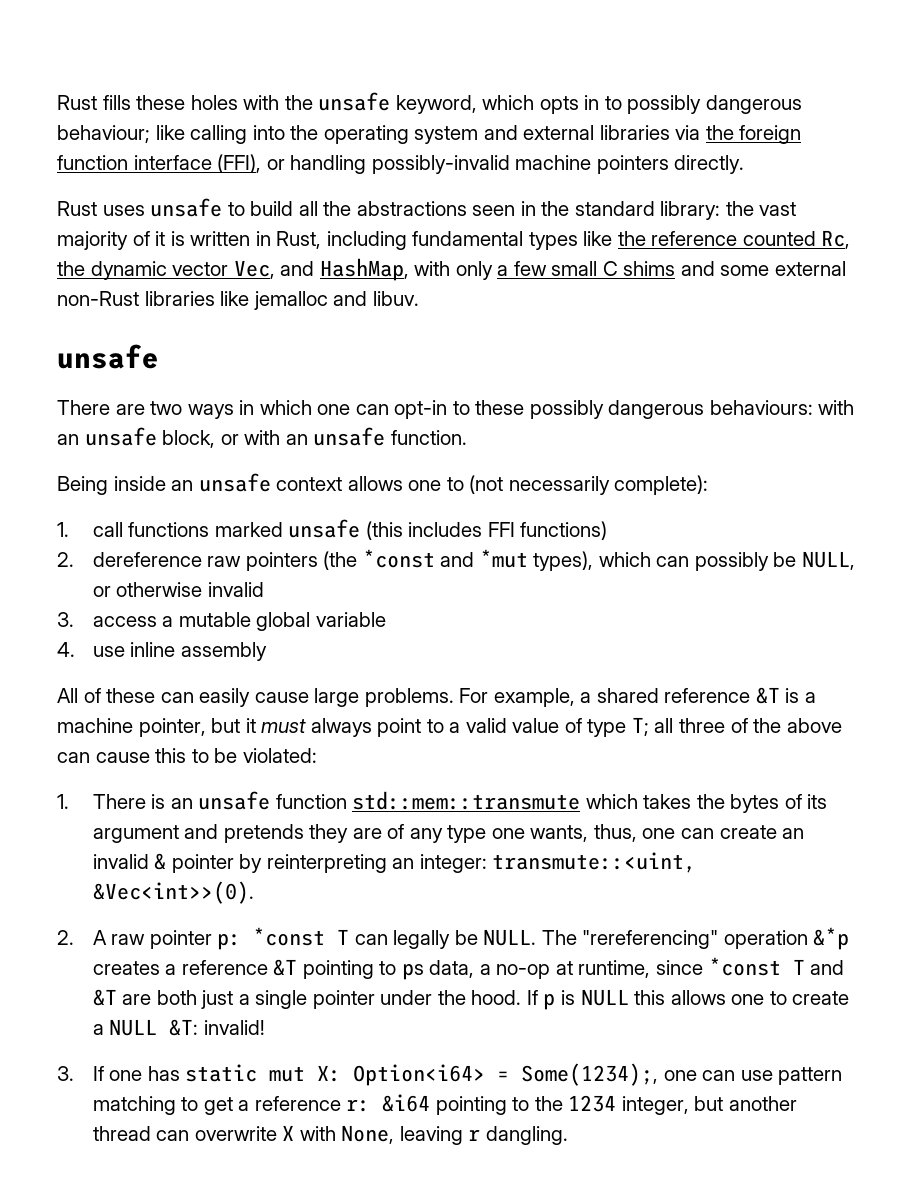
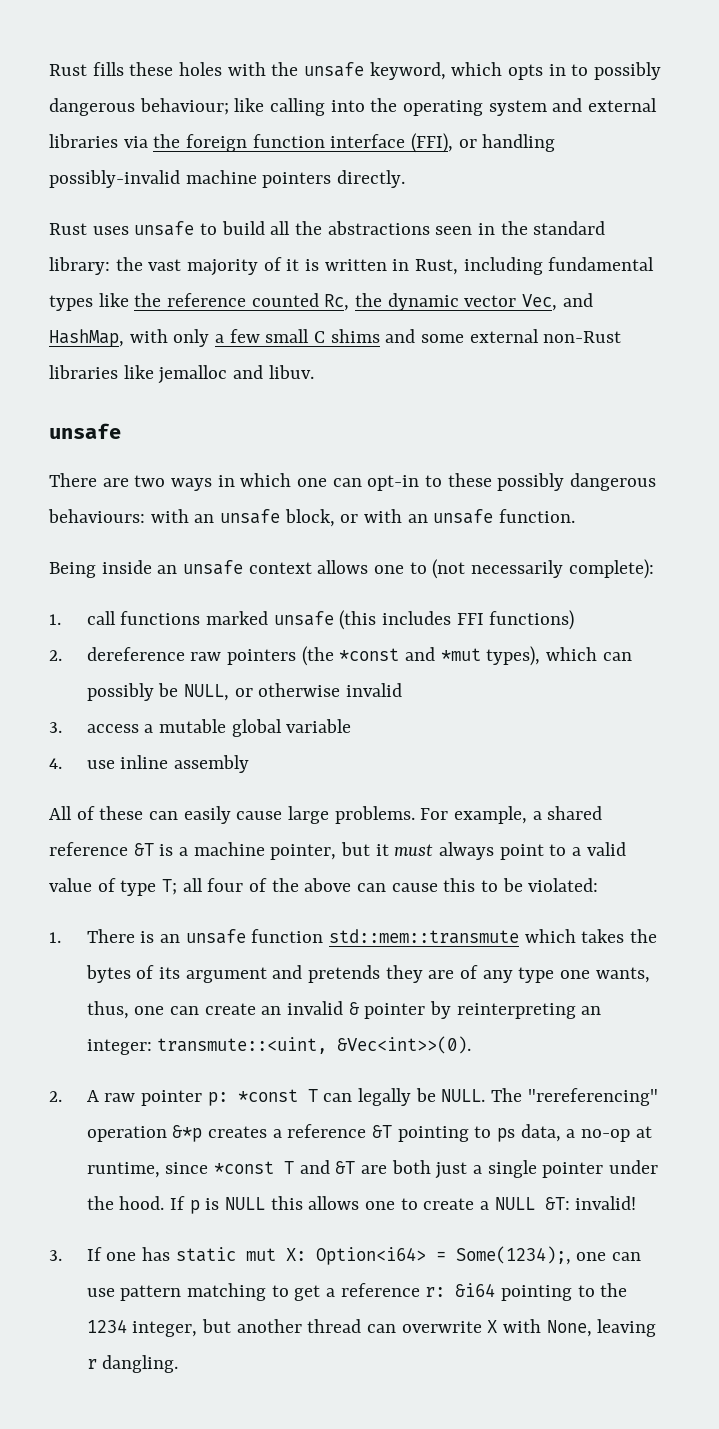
- For example, a shared reference &T is a machine pointer, but it must always point to a valid value of type T; all three of the above can cause this to be violated:
+ For example, a shared reference &T is a machine pointer, but it must always point to a valid value of type T; all four of the above can cause this to be violated:

